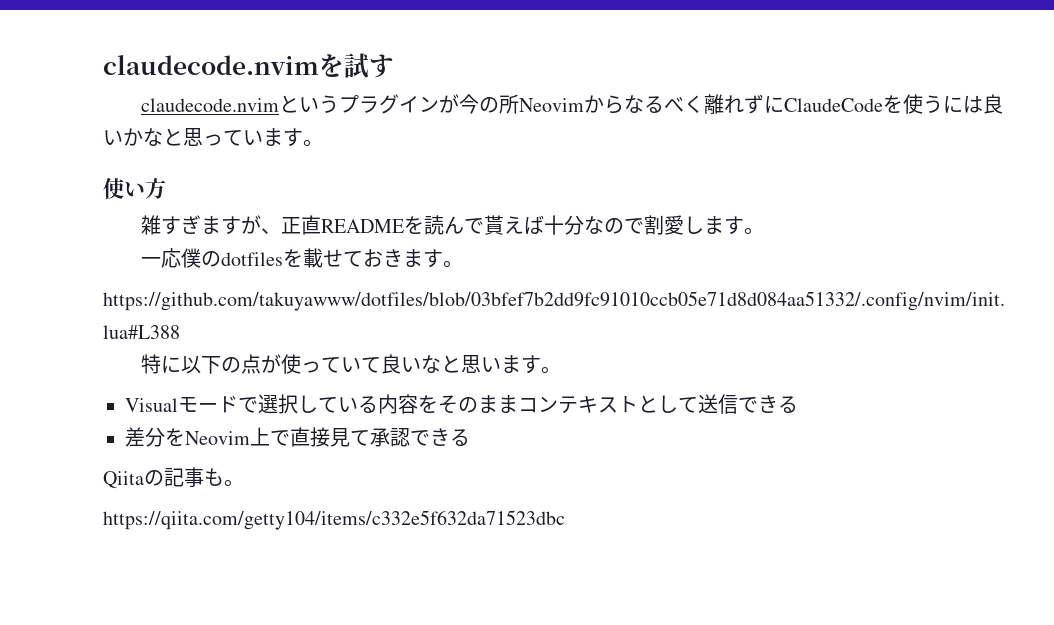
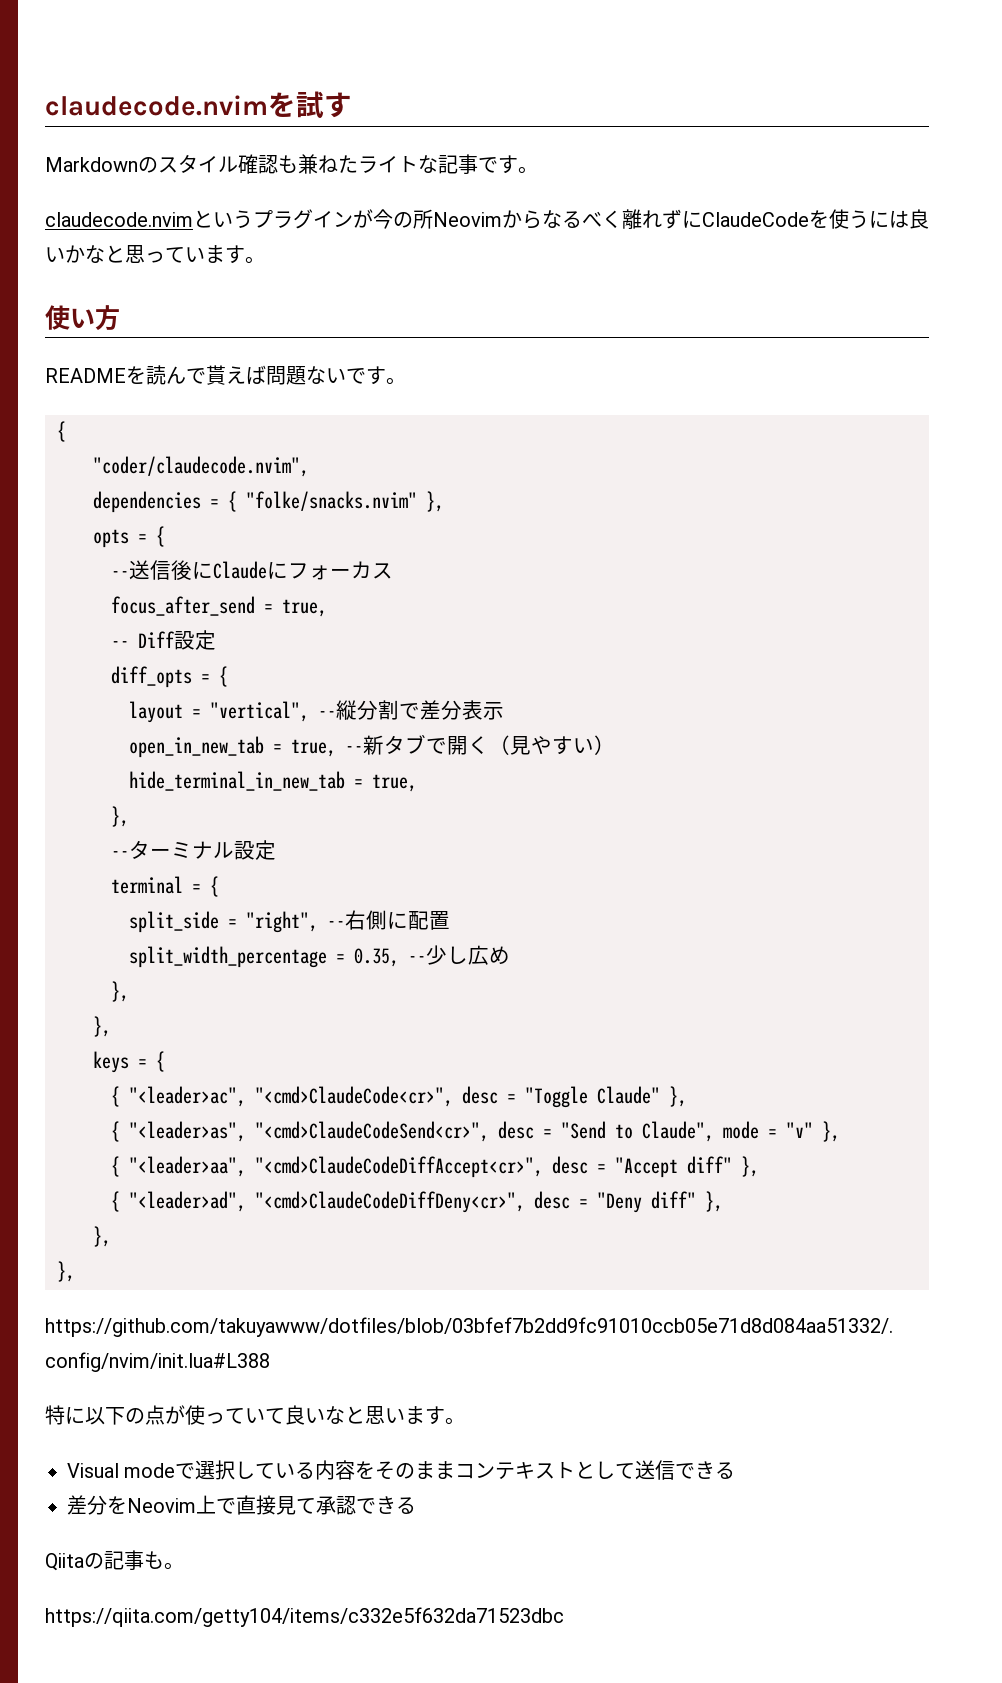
+ Markdownのスタイル確認も兼ねたライトな記事です。
- 雑すぎますが、正直READMEを読んで貰えば十分なので割愛します。
- 一応僕のdotfilesを載せておきます。
+ READMEを読んで貰えば問題ないです。
+ {
+ "coder/claudecode.nvim",
+ dependencies = { "folke/snacks.nvim" },
+ opts = {
+ --送信後にClaudeにフォーカス
+ focus_after_send = true,
+ -- Diff設定
+ diff_opts = {
+ layout = "vertical", --縦分割で差分表示
+ open_in_new_tab = true, --新タブで開く（見やすい）
+ hide_terminal_in_new_tab = true,
+ },
+ --ターミナル設定
+ terminal = {
+ split_side = "right", --右側に配置
+ split_width_percentage = 0.35, --少し広め
+ },
+ },
+ keys = {
+ { "<leader>ac", "<cmd>ClaudeCode<cr>", desc = "Toggle Claude" },
+ { "<leader>as", "<cmd>ClaudeCodeSend<cr>", desc = "Send to Claude", mode = "v" },
+ { "<leader>aa", "<cmd>ClaudeCodeDiffAccept<cr>", desc = "Accept diff" },
+ { "<leader>ad", "<cmd>ClaudeCodeDiffDeny<cr>", desc = "Deny diff" },
+ },
+ },
- Visualモードで選択している内容をそのままコンテキストとして送信できる
+ Visual modeで選択している内容をそのままコンテキストとして送信できる

